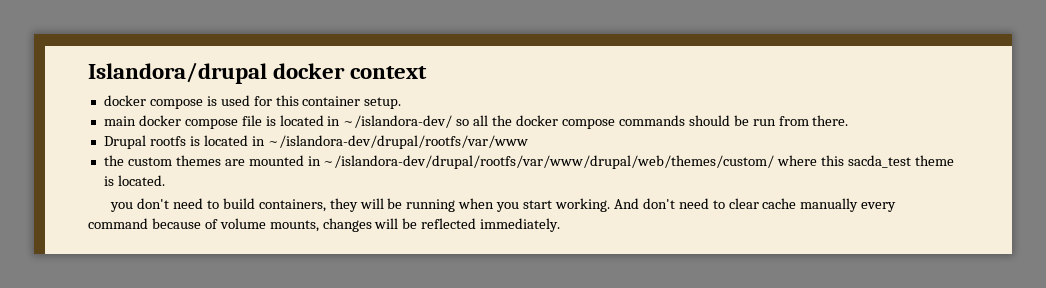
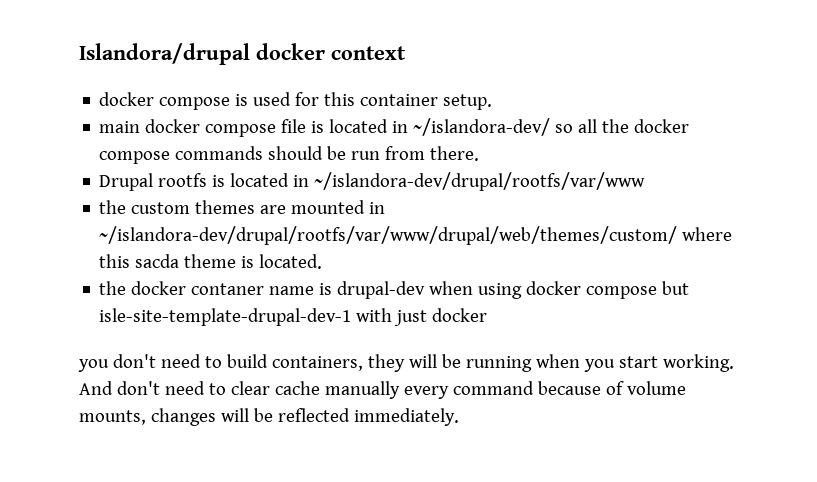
- the custom themes are mounted in ~/islandora-dev/drupal/rootfs/var/www/drupal/web/themes/custom/ where this sacda_test theme is located.
+ the custom themes are mounted in ~/islandora-dev/drupal/rootfs/var/www/drupal/web/themes/custom/ where this sacda theme is located.
+ the docker contaner name is drupal-dev when using docker compose but isle-site-template-drupal-dev-1 with just docker

